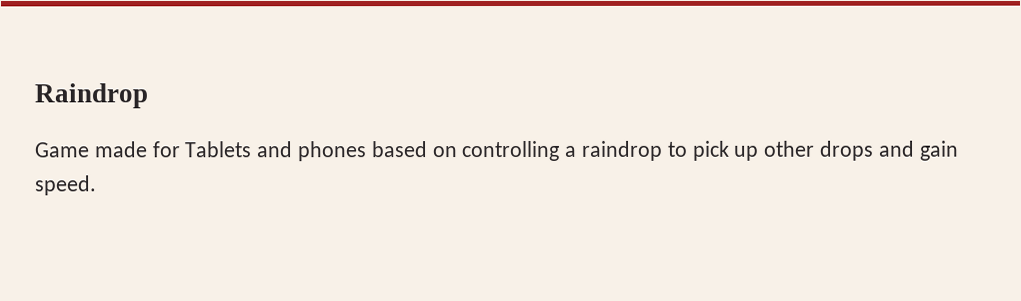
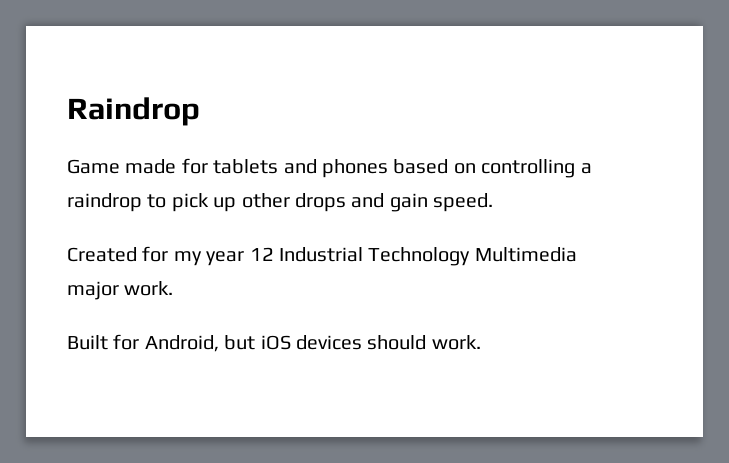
- Game made for Tablets and phones based on controlling a raindrop to pick up other drops and gain speed.
+ Game made for tablets and phones based on controlling a raindrop to pick up other drops and gain speed.
+ Created for my year 12 Industrial Technology Multimedia major work.
+ Built for Android, but iOS devices should work.

